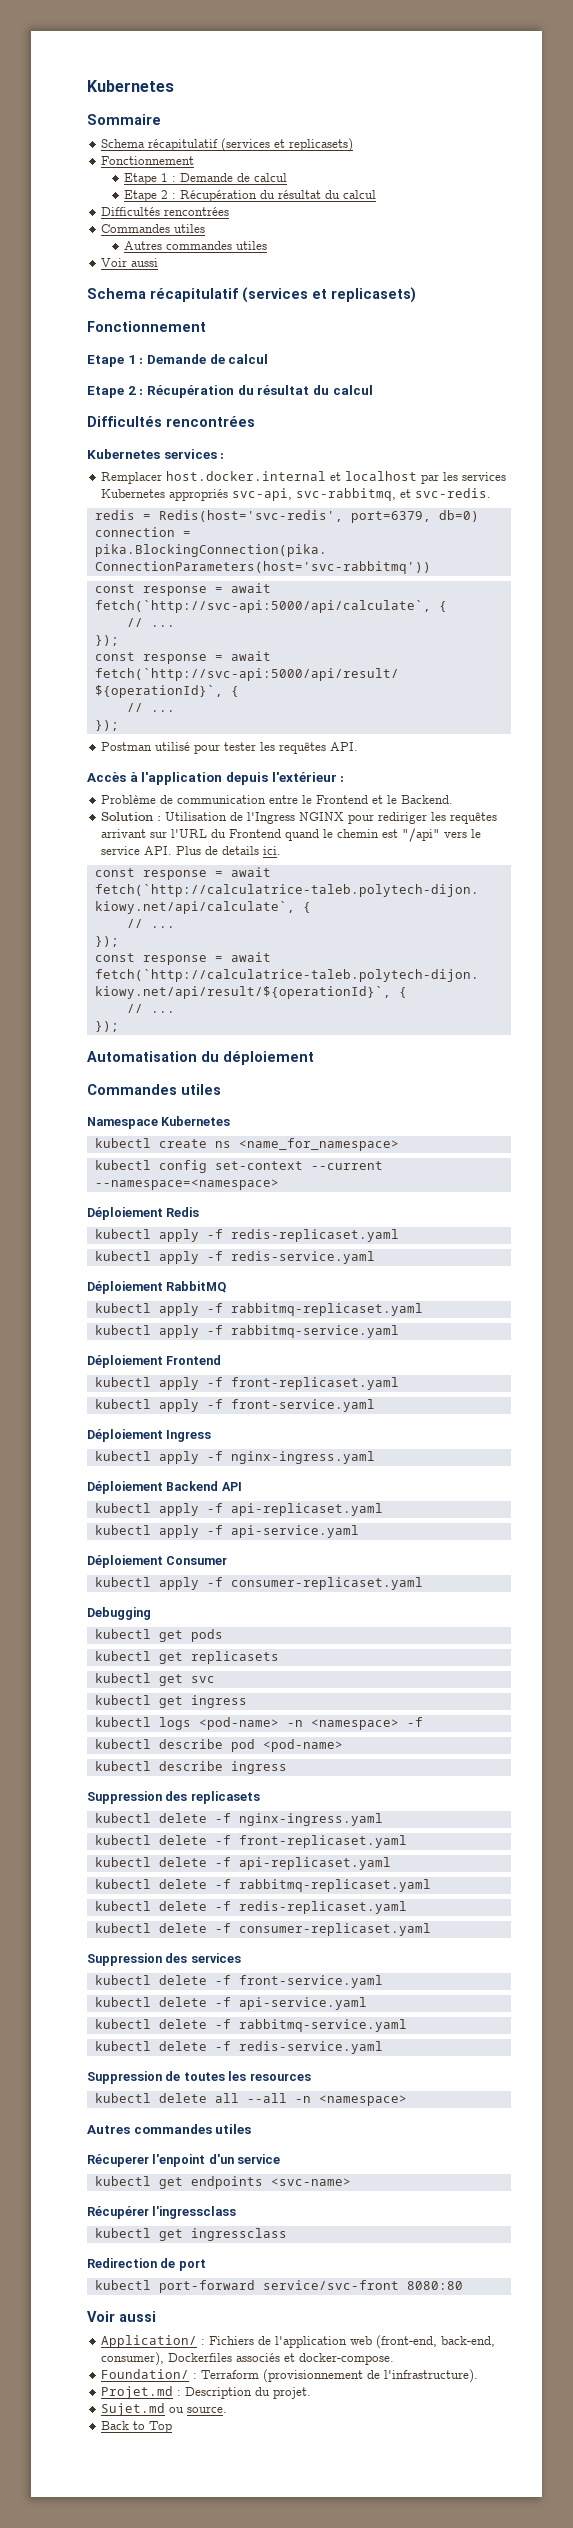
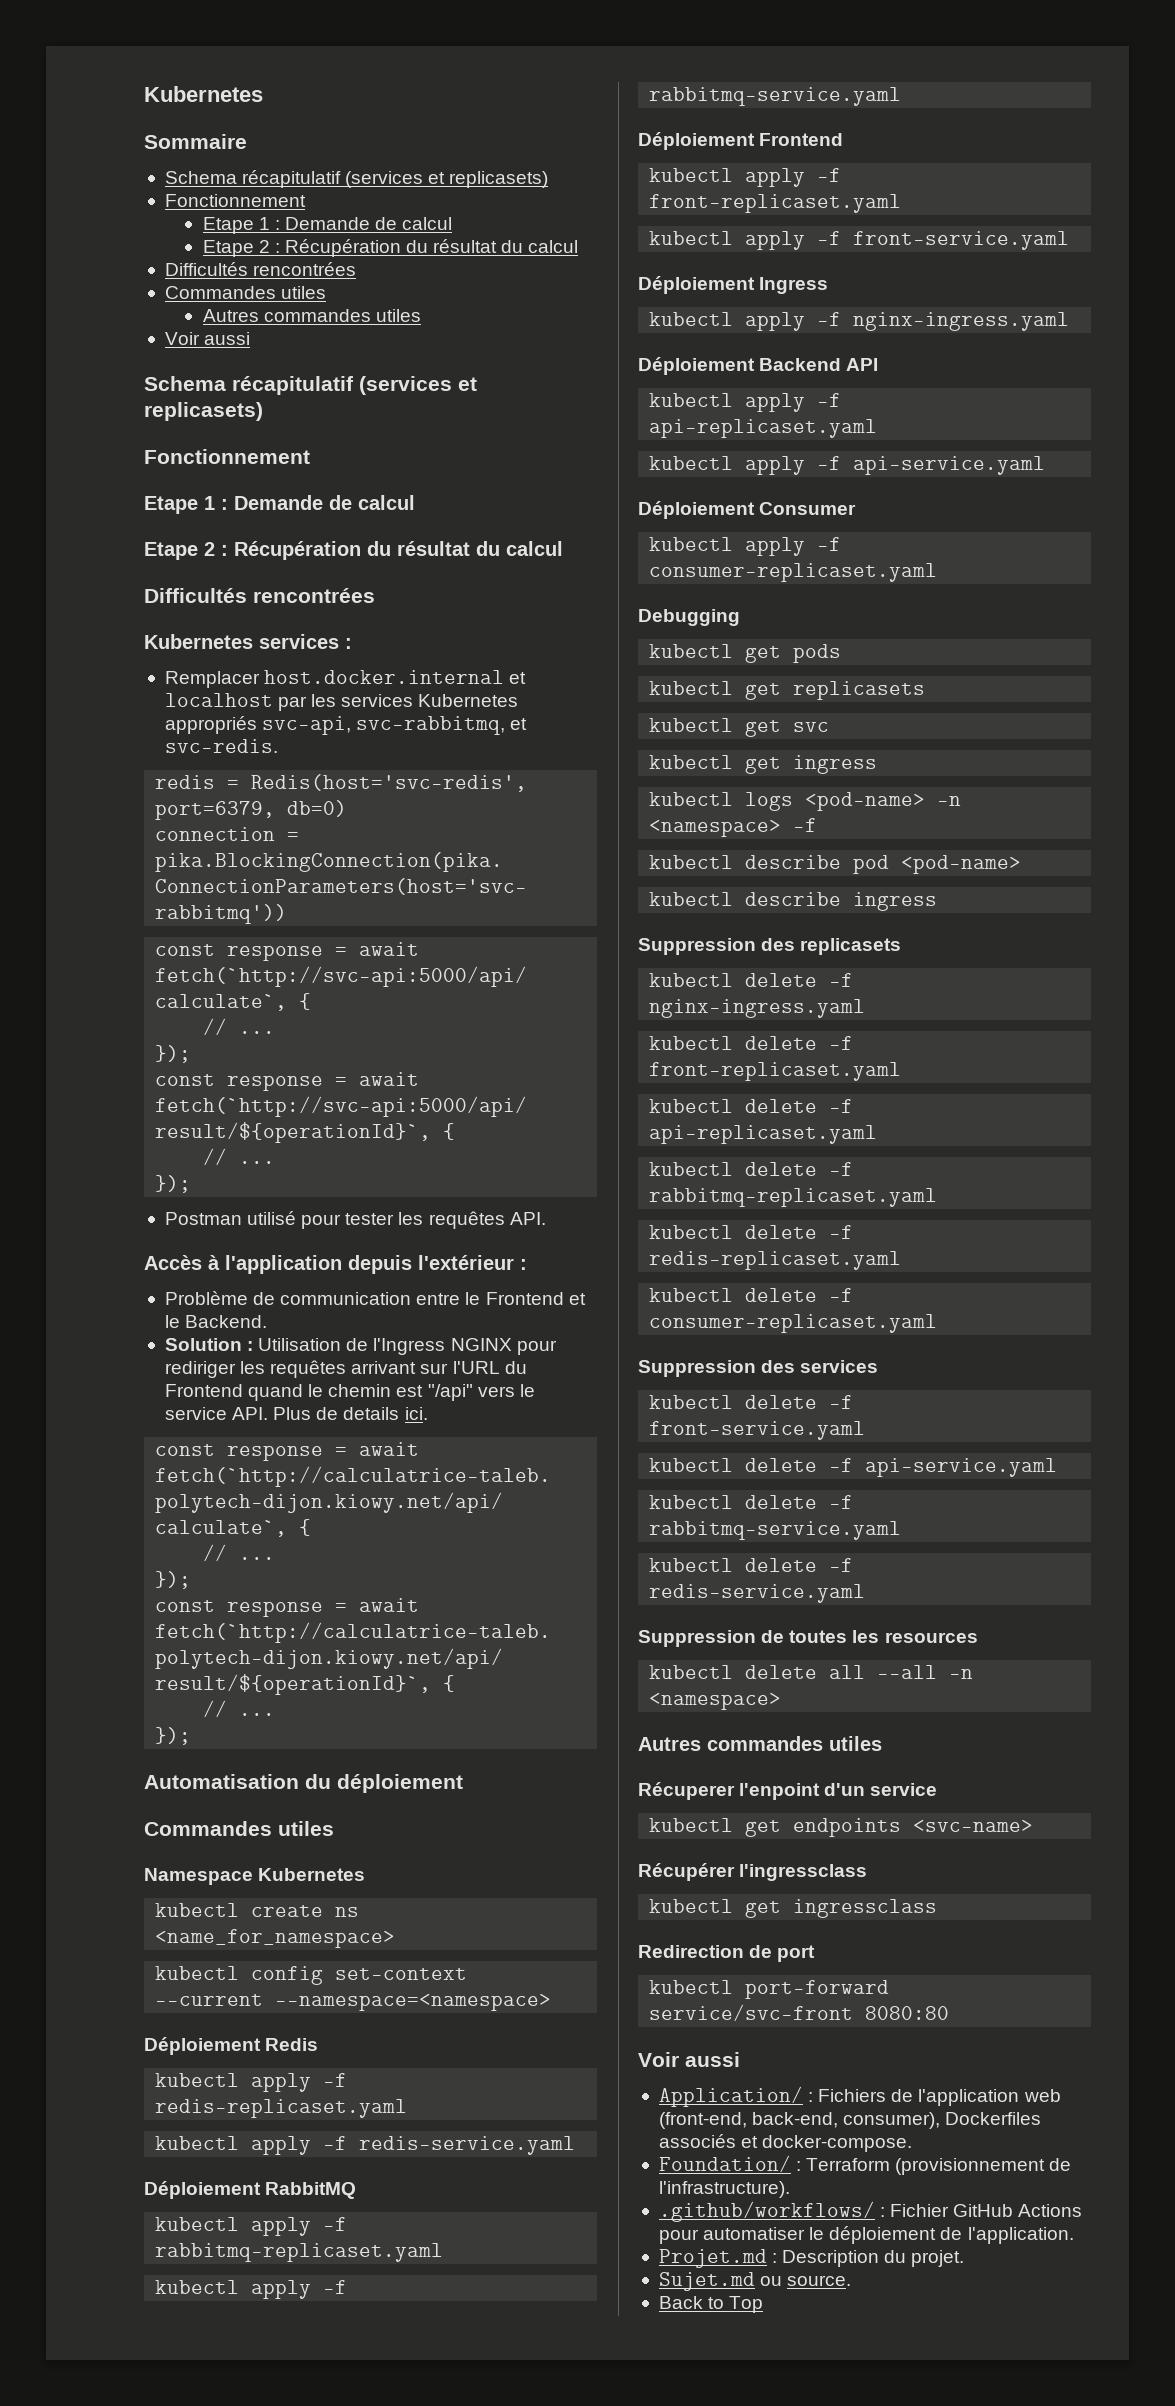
+ .github/workflows/ : Fichier GitHub Actions pour automatiser le déploiement de l'application.

